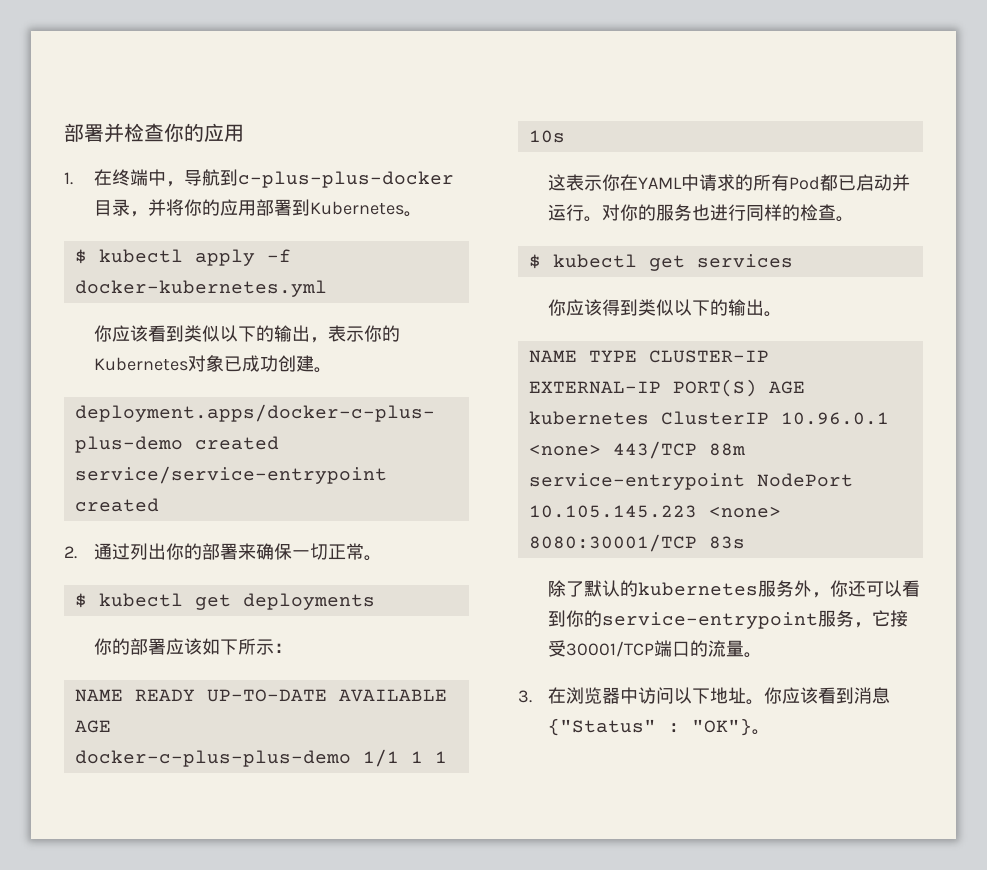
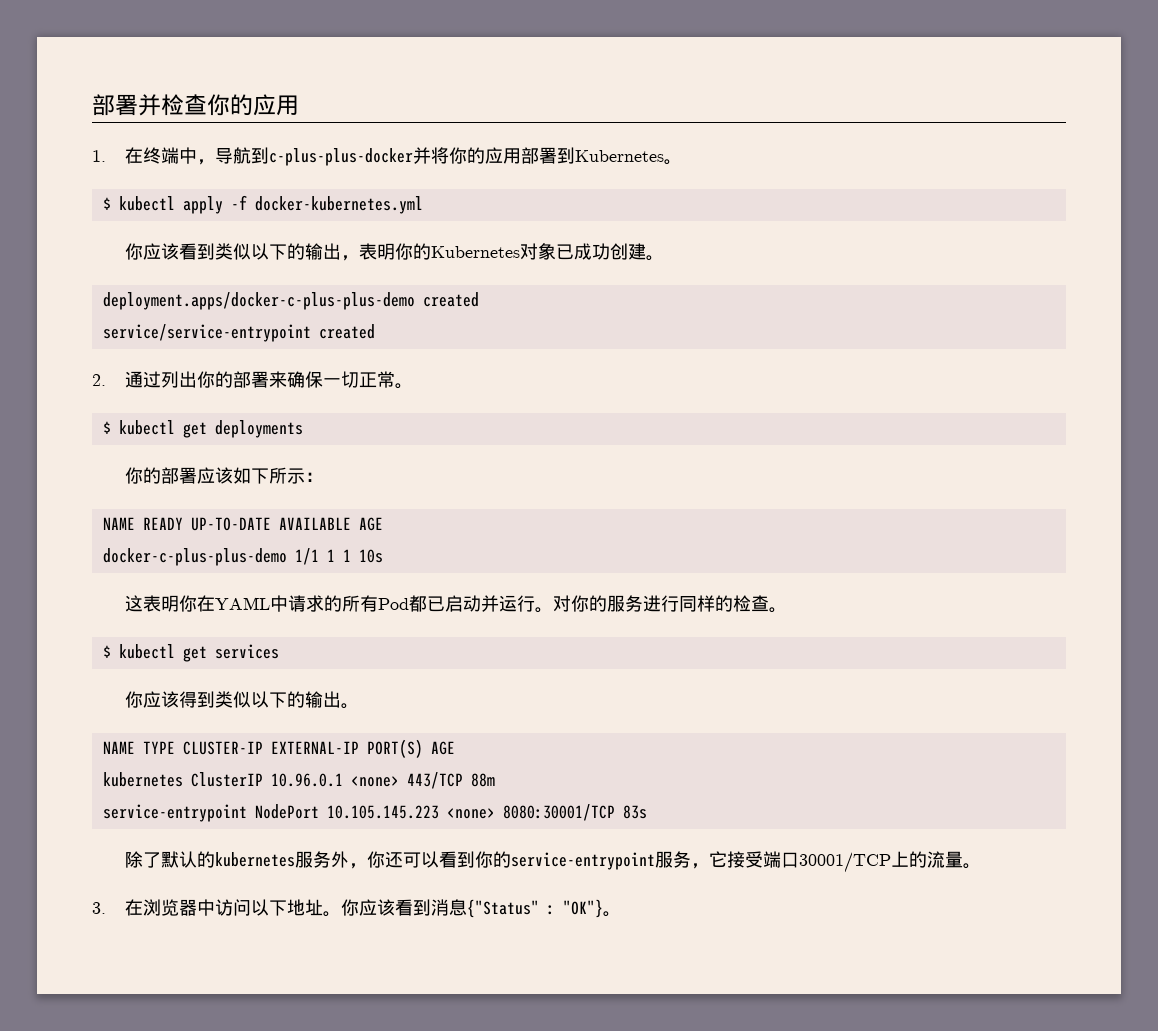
- 1.在终端中，导航到c-plus-plus-docker目录，并将你的应用部署到Kubernetes。
+ 1.在终端中，导航到c-plus-plus-docker并将你的应用部署到Kubernetes。
- 你应该看到类似以下的输出，表示你的Kubernetes对象已成功创建。
+ 你应该看到类似以下的输出，表明你的Kubernetes对象已成功创建。
- 这表示你在YAML中请求的所有Pod都已启动并运行。
+ 这表明你在YAML中请求的所有Pod都已启动并运行。
- 对你的服务也进行同样的检查。
+ 对你的服务进行同样的检查。
- 除了默认的kubernetes服务外，你还可以看到你的service-entrypoint服务，它接受30001/TCP端口的流量。
+ 除了默认的kubernetes服务外，你还可以看到你的service-entrypoint服务，它接受端口30001/TCP上的流量。

